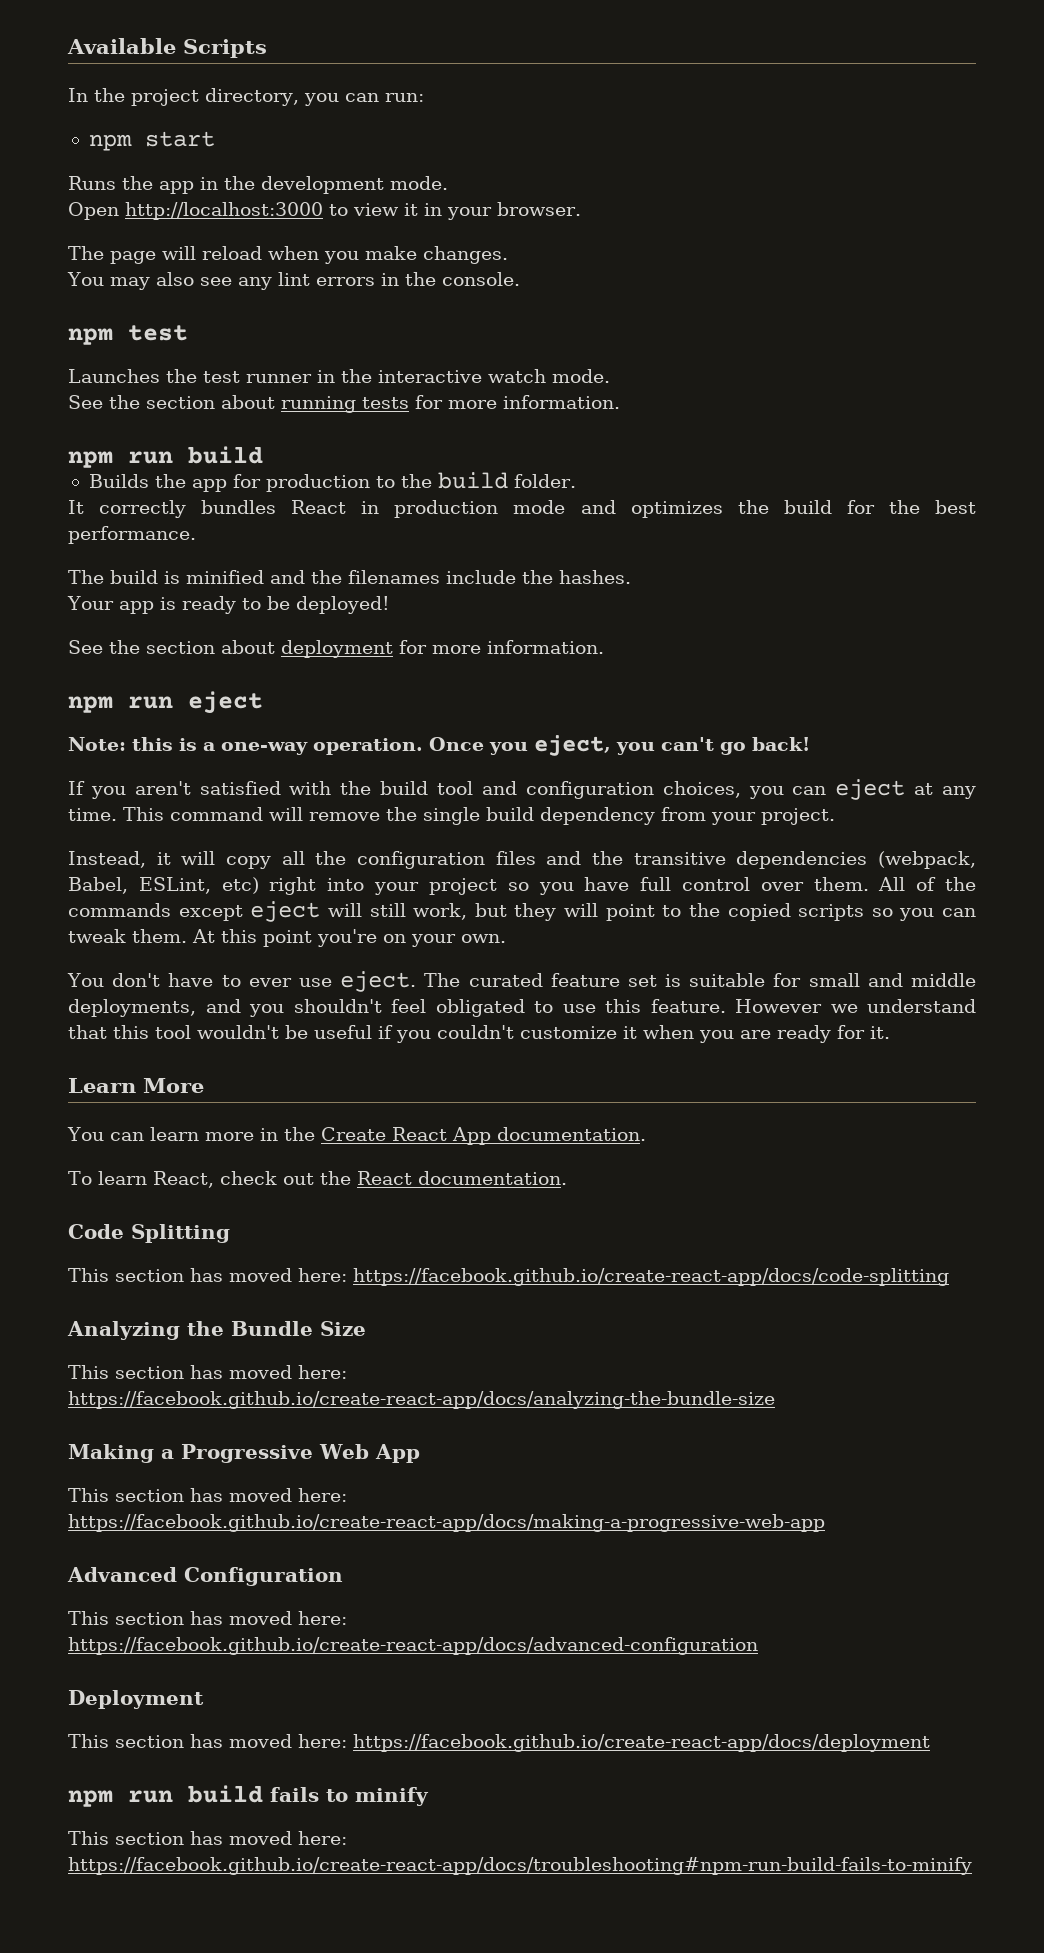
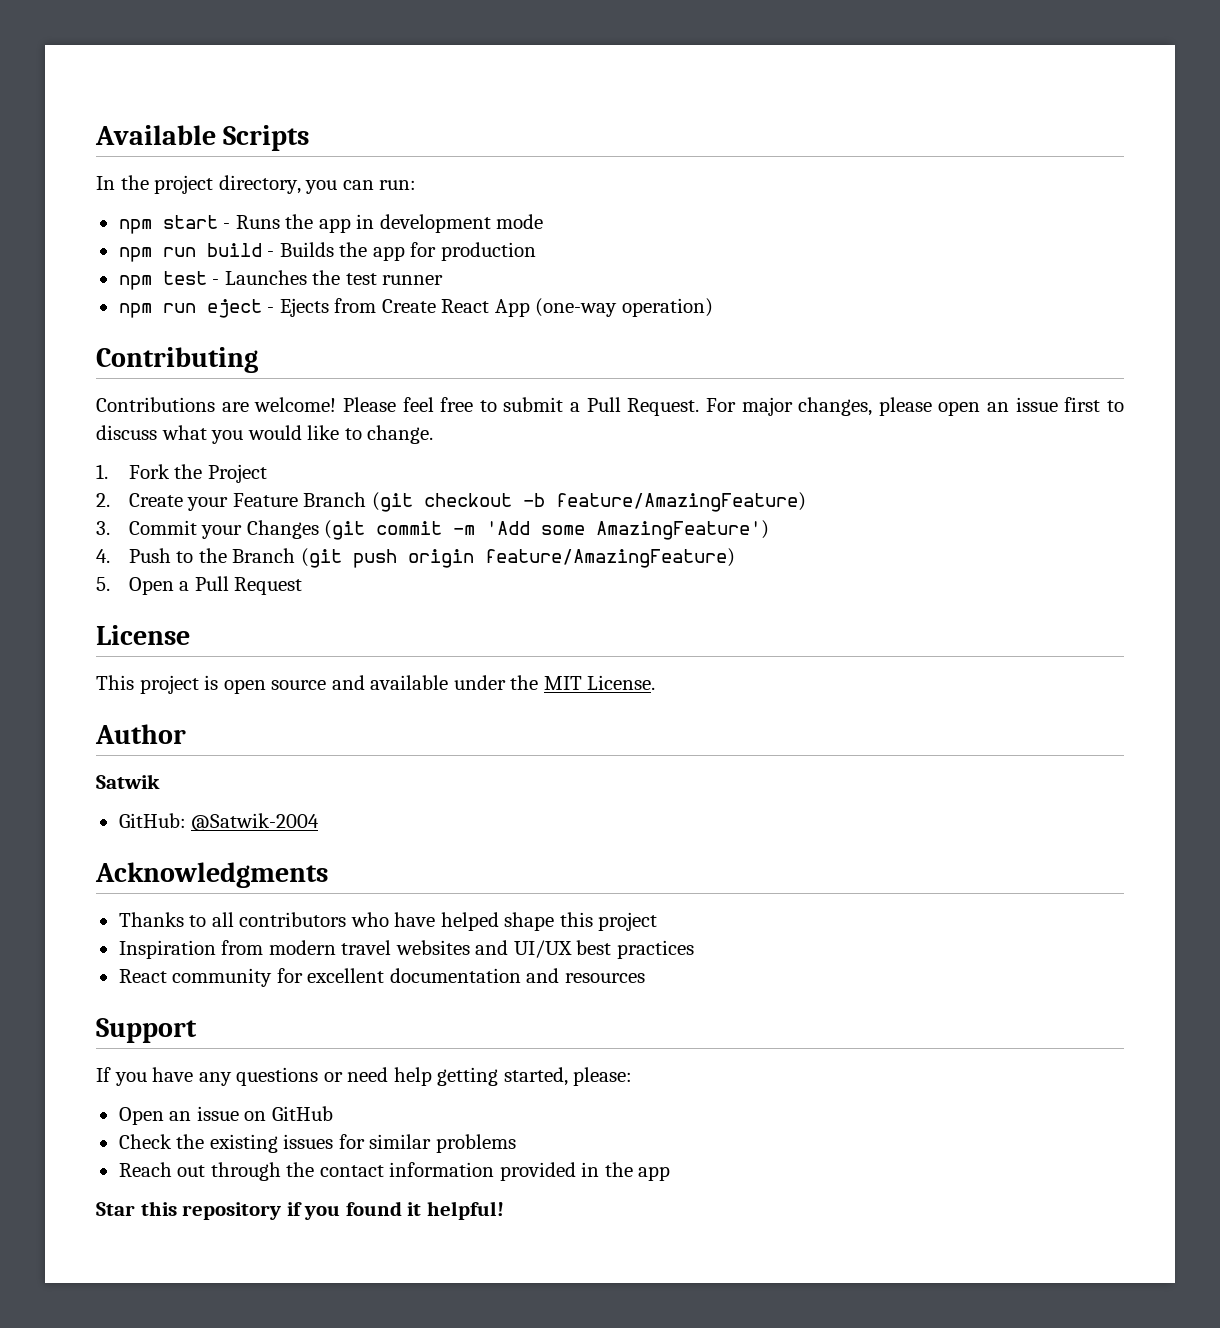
- npm start
- Runs the app in the development mode.
- Open http://localhost:3000 to view it in your browser.
- The page will reload when you make changes.
- You may also see any lint errors in the console.
- npm test
- Launches the test runner in the interactive watch mode.
- See the section about running tests for more information.
- npm run build
- Builds the app for production to the build folder.
- It correctly bundles React in production mode and optimizes the build for the best performance.
- The build is minified and the filenames include the hashes.
- Your app is ready to be deployed!
- See the section about deployment for more information.
- npm run eject
- Note: this is a one-way operation. Once you eject, you can't go back!
- If you aren't satisfied with the build tool and configuration choices, you can eject at any time. This command will remove the single build dependency from your project.
- Instead, it will copy all the configuration files and the transitive dependencies (webpack, Babel, ESLint, etc) right into your project so you have full control over them. All of the commands except eject will still work, but they will point to the copied scripts so you can tweak them. At this point you're on your own.
- You don't have to ever use eject. The curated feature set is suitable for small and middle deployments, and you shouldn't feel obligated to use this feature. However we understand that this tool wouldn't be useful if you couldn't customize it when you are ready for it.
- Learn More
- You can learn more in the Create React App documentation.
- To learn React, check out the React documentation.
- Code Splitting
- This section has moved here: https://facebook.github.io/create-react-app/docs/code-splitting
- Analyzing the Bundle Size
- This section has moved here: https://facebook.github.io/create-react-app/docs/analyzing-the-bundle-size
- Making a Progressive Web App
- This section has moved here: https://facebook.github.io/create-react-app/docs/making-a-progressive-web-app
- Advanced Configuration
- This section has moved here: https://facebook.github.io/create-react-app/docs/advanced-configuration
- Deployment
- This section has moved here: https://facebook.github.io/create-react-app/docs/deployment
- npm run build fails to minify
- This section has moved here: https://facebook.github.io/create-react-app/docs/troubleshooting#npm-run-build-fails-to-minify
+ npm start - Runs the app in development mode
+ npm run build - Builds the app for production
+ npm test - Launches the test runner
+ npm run eject - Ejects from Create React App (one-way operation)
+ Contributing
+ Contributions are welcome! Please feel free to submit a Pull Request. For major changes, please open an issue first to discuss what you would like to change.
+ 1. Fork the Project
+ 2. Create your Feature Branch (git checkout -b feature/AmazingFeature)
+ 3. Commit your Changes (git commit -m 'Add some AmazingFeature')
+ 4. Push to the Branch (git push origin feature/AmazingFeature)
+ 5. Open a Pull Request
+ License
+ This project is open source and available under the MIT License.
+ Author
+ Satwik
+ GitHub: @Satwik-2004
+ Acknowledgments
+ Thanks to all contributors who have helped shape this project
+ Inspiration from modern travel websites and UI/UX best practices
+ React community for excellent documentation and resources
+ Support
+ If you have any questions or need help getting started, please:
+ Open an issue on GitHub
+ Check the existing issues for similar problems
+ Reach out through the contact information provided in the app
+ Star this repository if you found it helpful!

